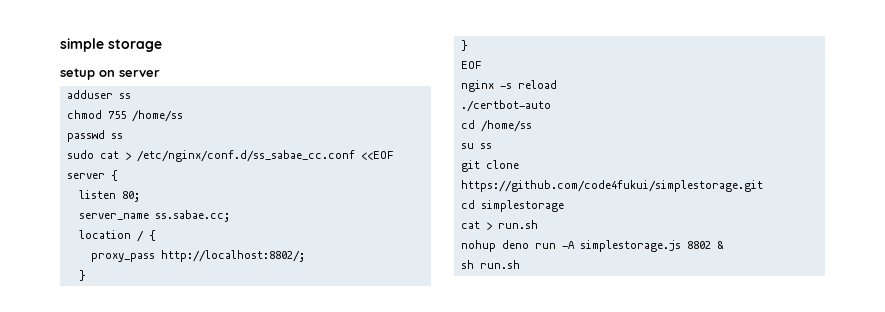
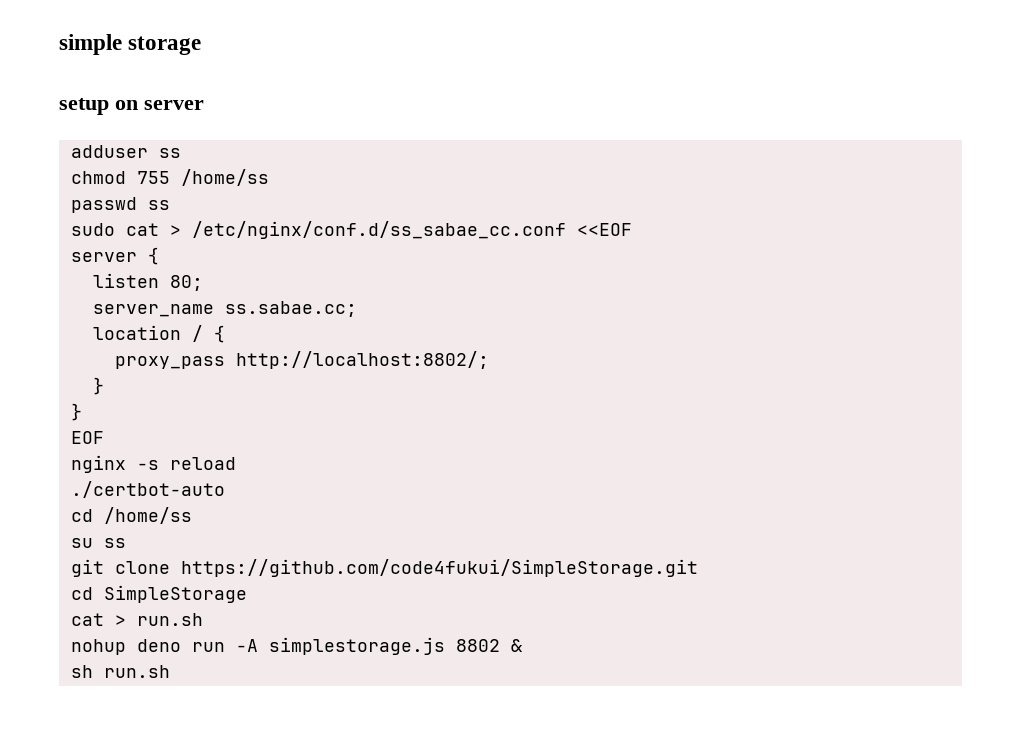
- git clone https://github.com/code4fukui/simplestorage.git
- cd simplestorage
+ git clone https://github.com/code4fukui/SimpleStorage.git
+ cd SimpleStorage

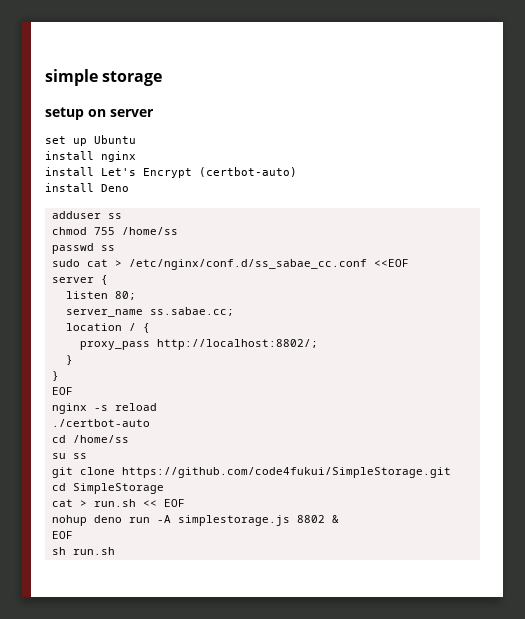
+ set up Ubuntu
+ install nginx
+ install Let's Encrypt (certbot-auto)
+ install Deno
- cat > run.sh
+ cat > run.sh << EOF
  nohup deno run -A simplestorage.js 8802 &
+ EOF

